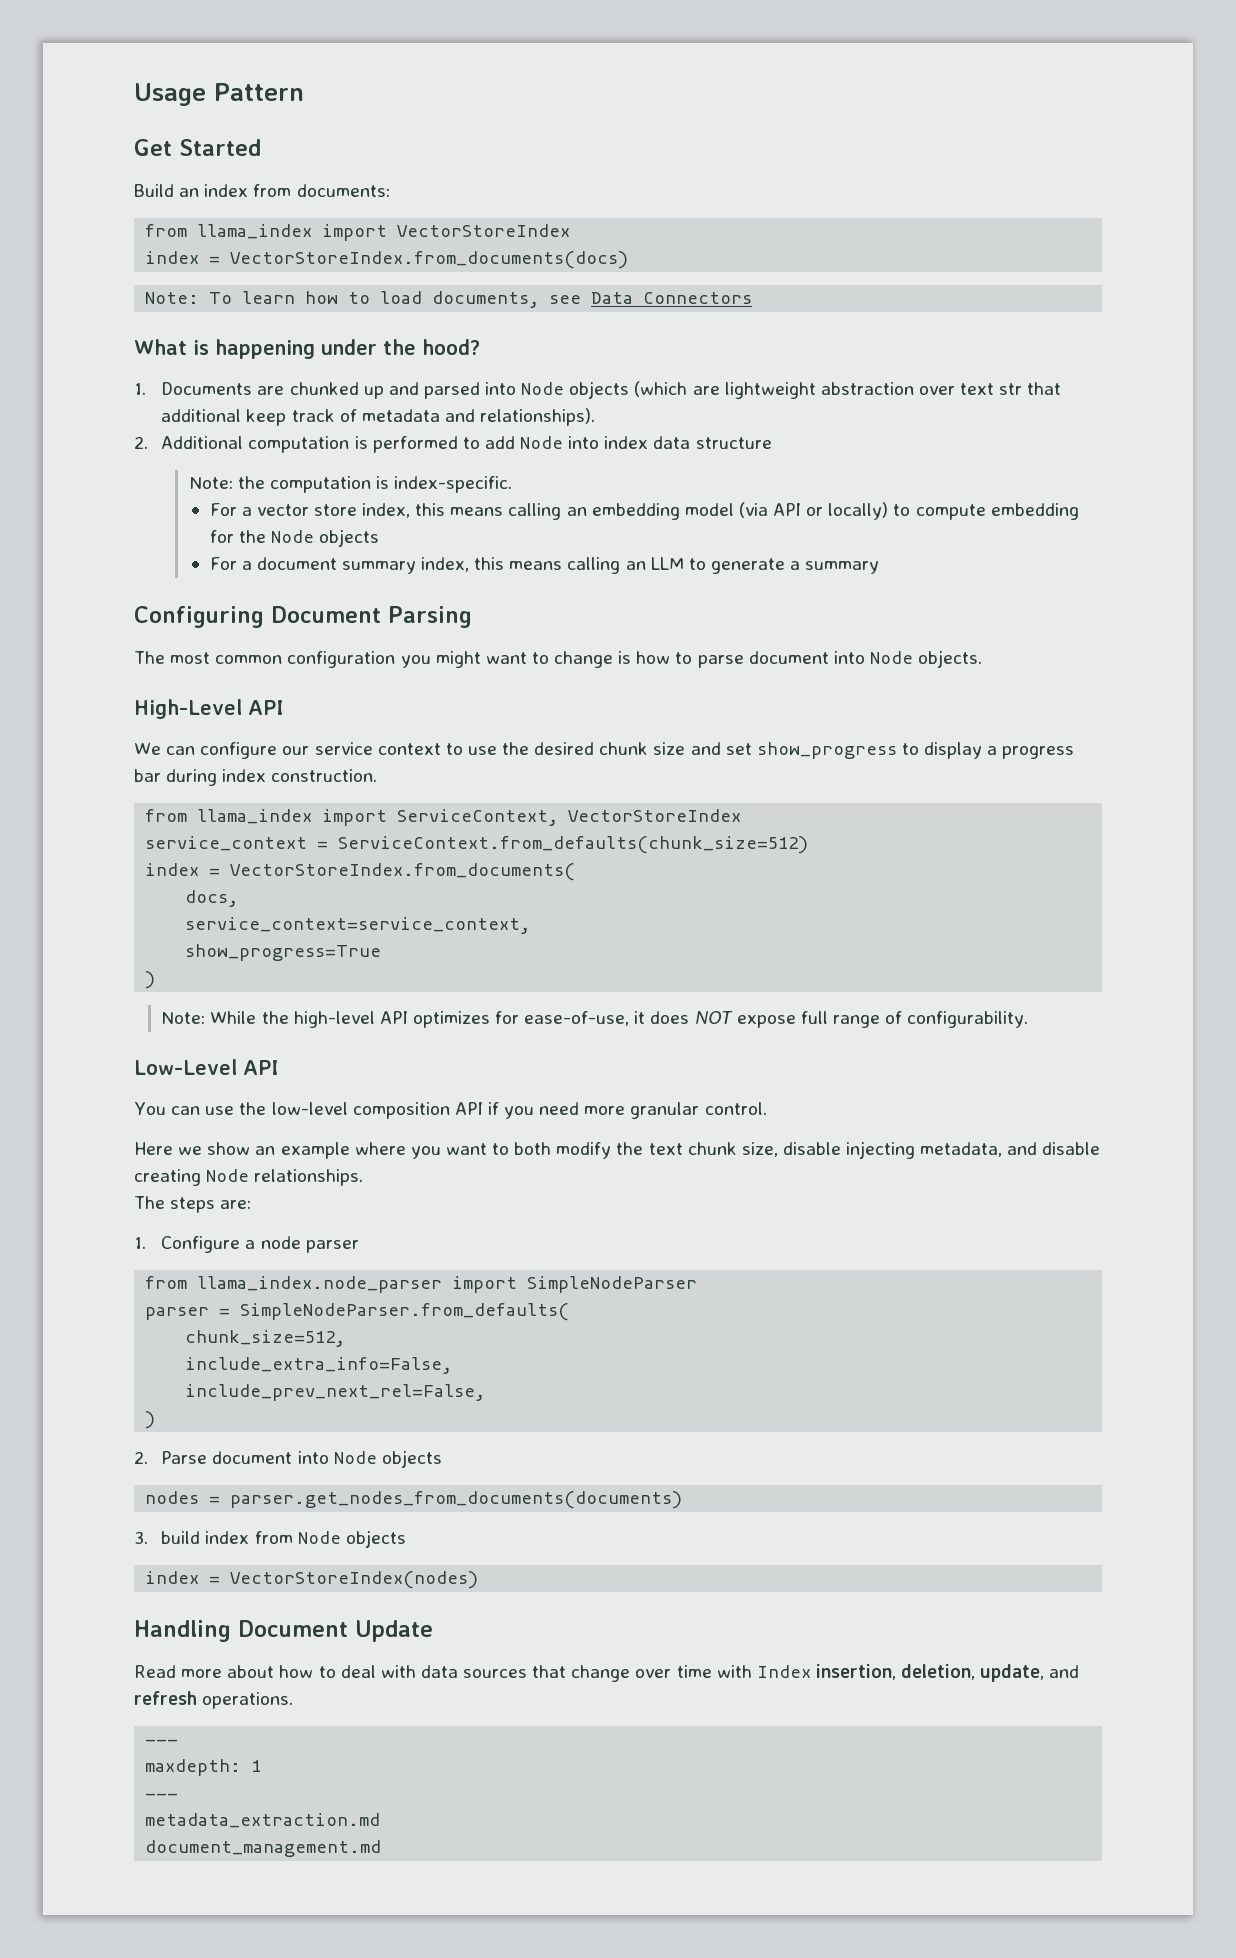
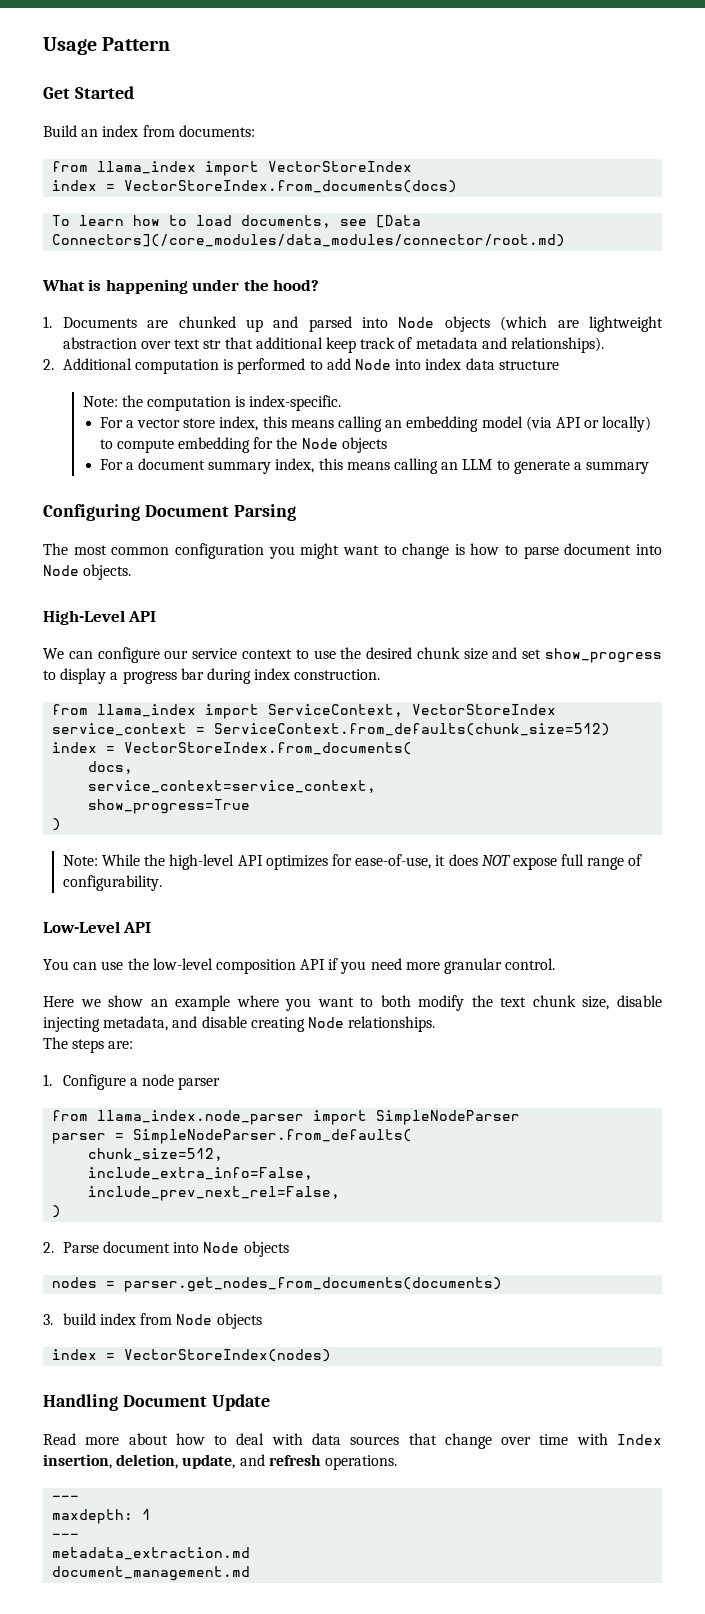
- Note: To learn how to load documents, see Data Connectors
+ To learn how to load documents, see [Data Connectors](/core_modules/data_modules/connector/root.md)

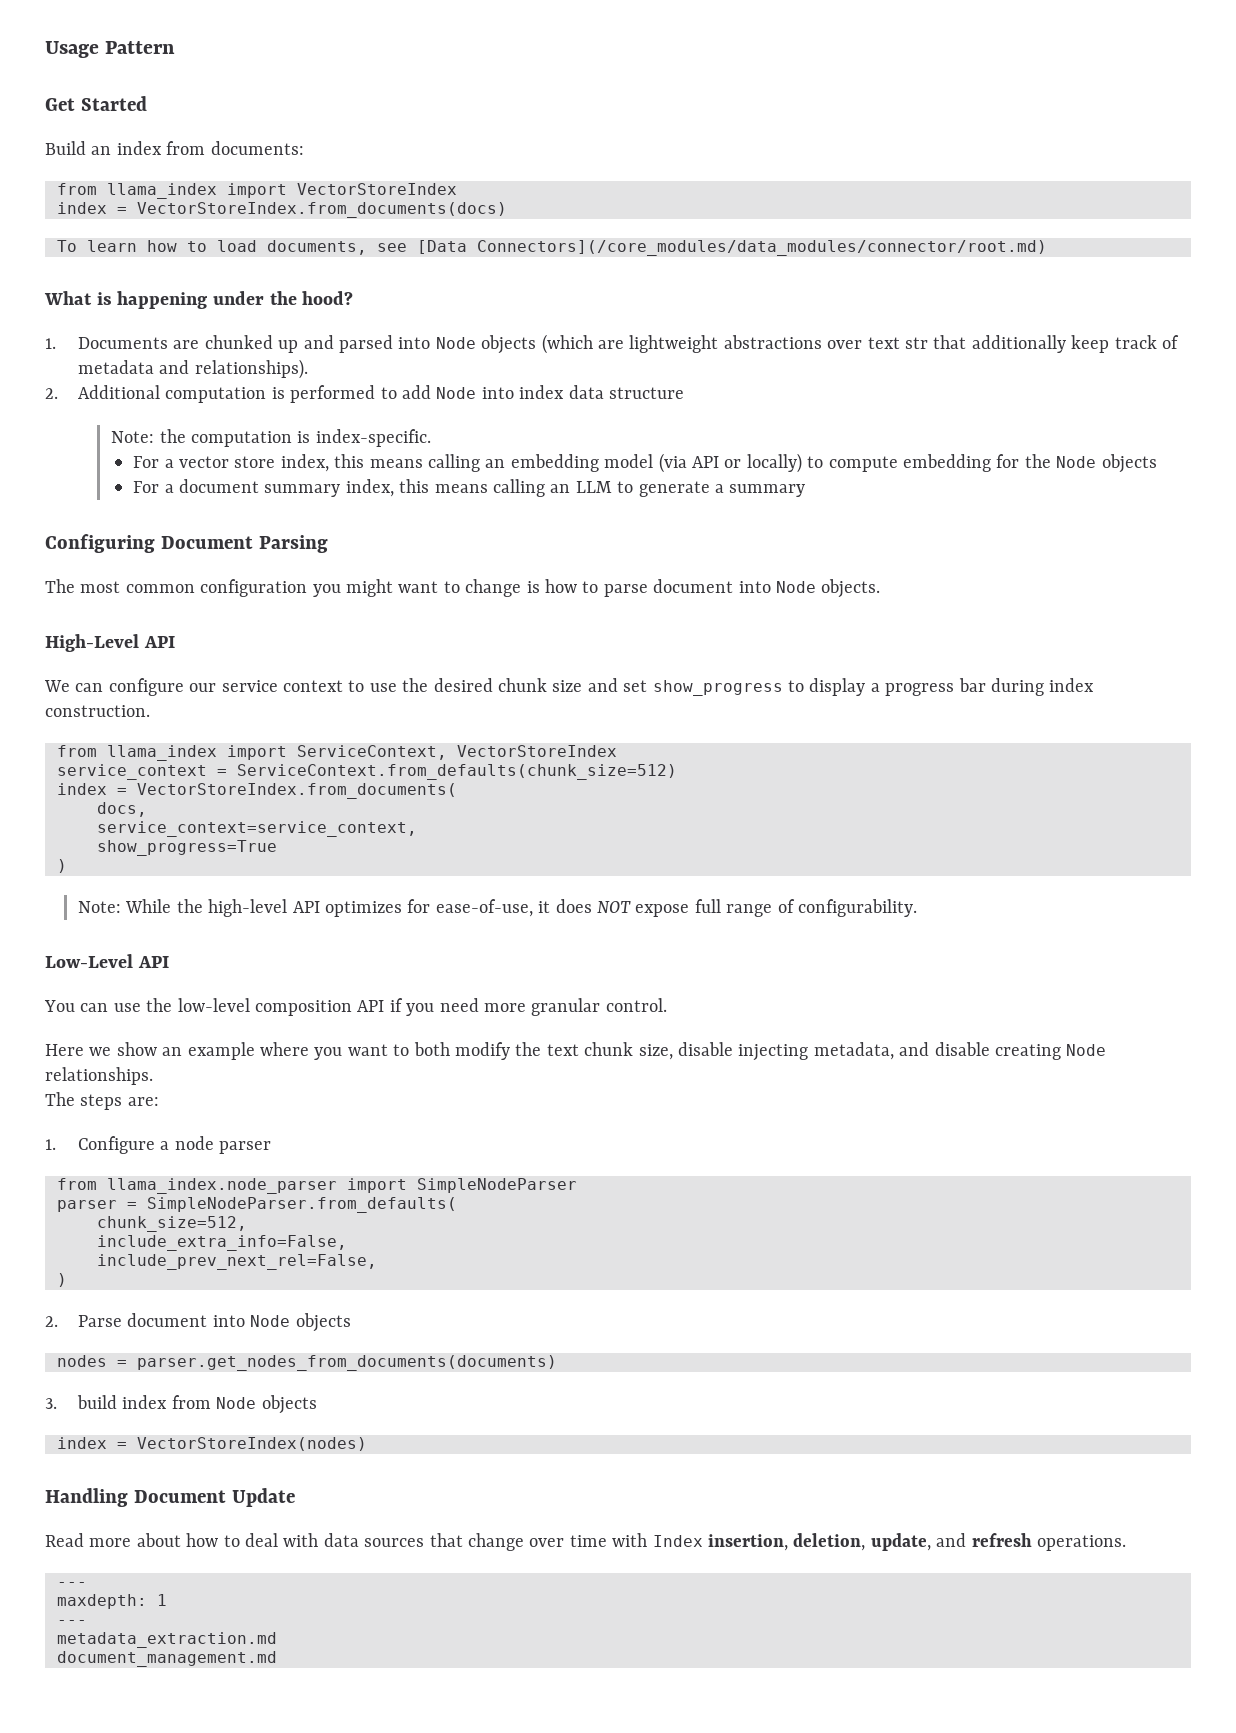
- 1. Documents are chunked up and parsed into Node objects (which are lightweight abstraction over text str that additional keep track of metadata and relationships).
+ 1. Documents are chunked up and parsed into Node objects (which are lightweight abstractions over text str that additionally keep track of metadata and relationships).

